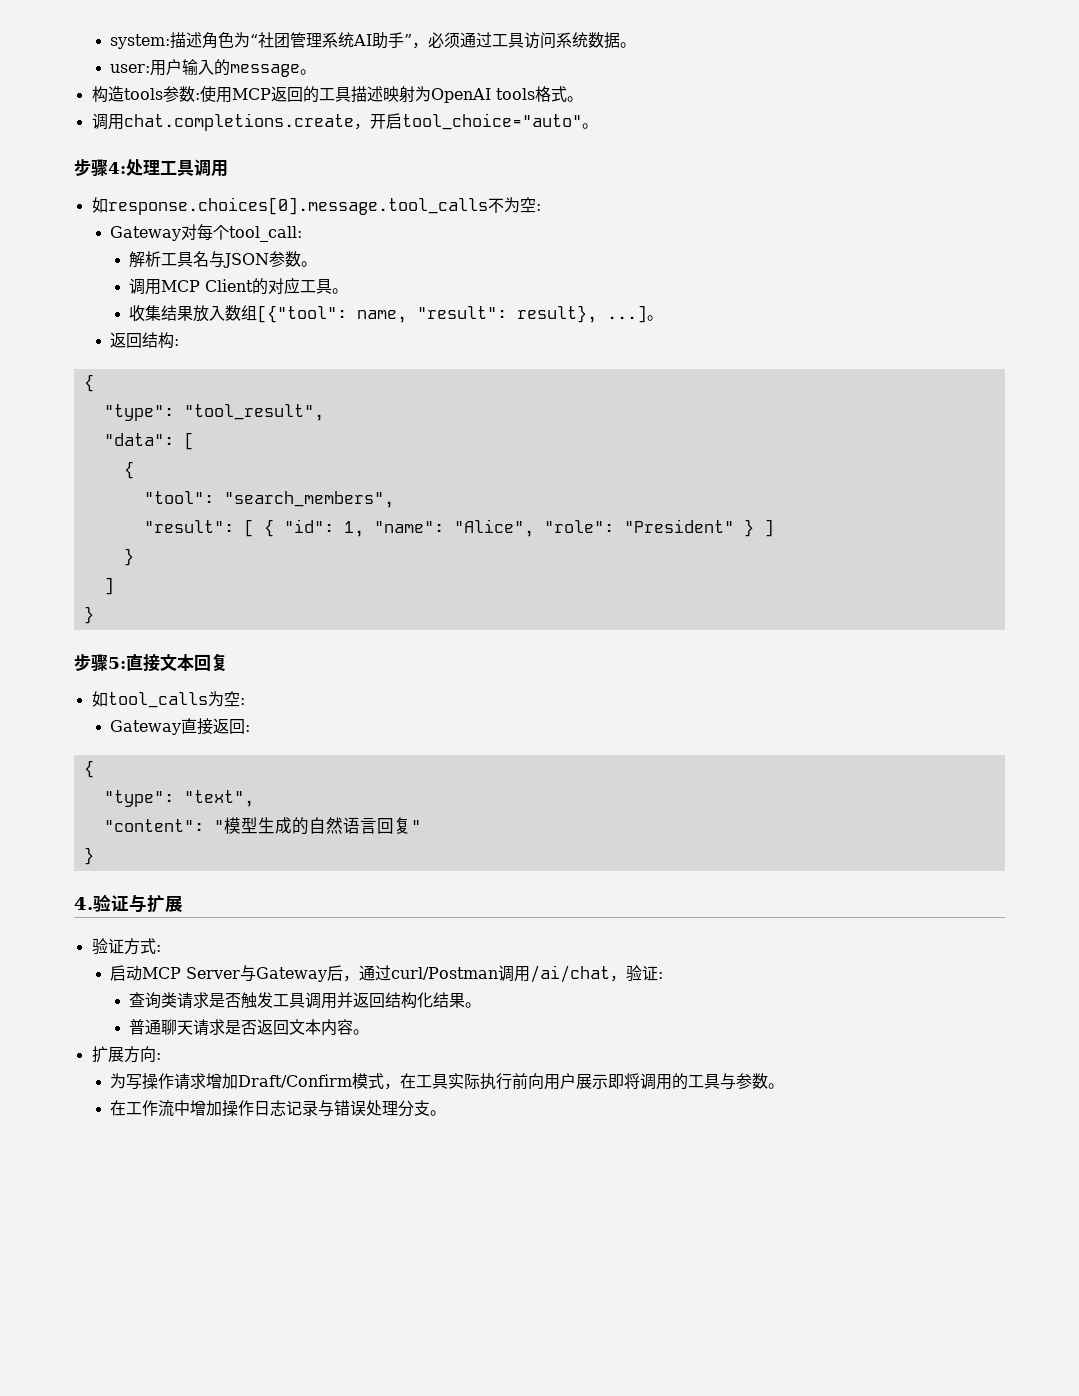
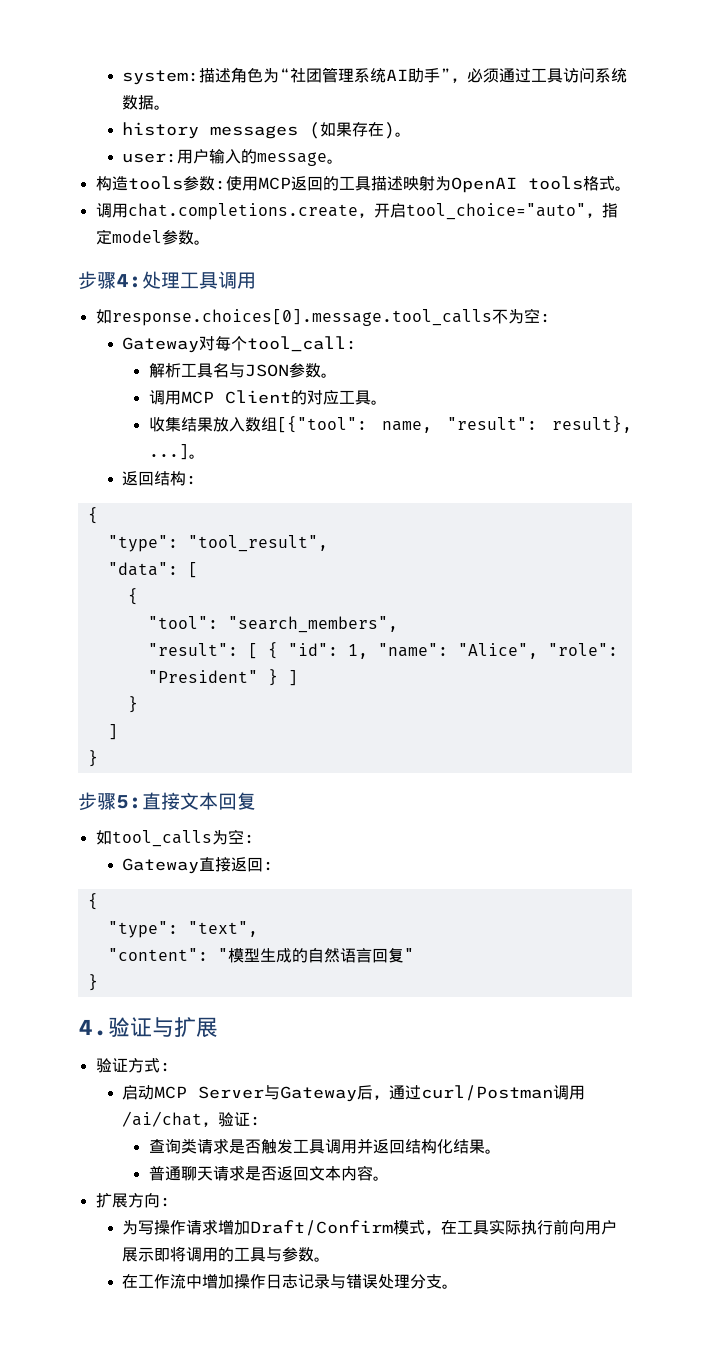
+ history messages (如果存在)。
- 调用chat.completions.create，开启tool_choice="auto"。
+ 调用chat.completions.create，开启tool_choice="auto"，指定model参数。

